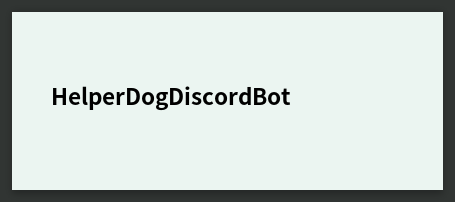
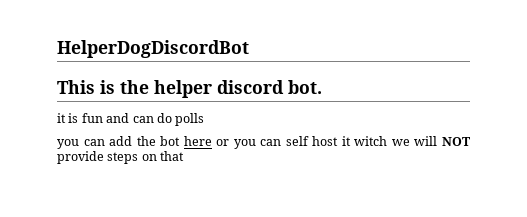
+ This is the helper discord bot.
+ it is fun and can do polls
+ you can add the bot here or you can self host it witch we will NOT provide steps on that

